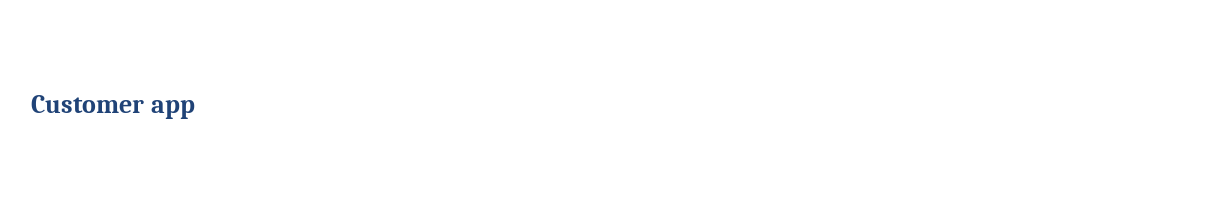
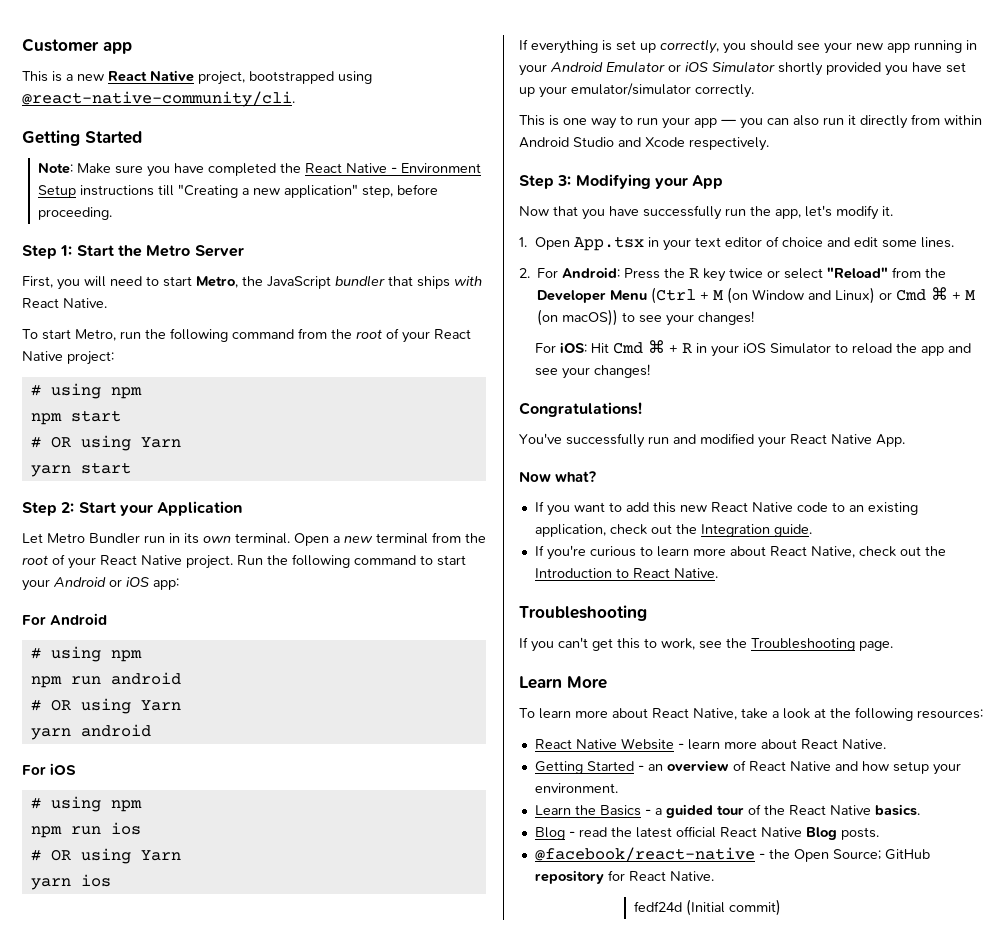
+ This is a new React Native project, bootstrapped using @react-native-community/cli.
+ Getting Started
+ Note: Make sure you have completed the React Native - Environment Setup instructions till "Creating a new application" step, before proceeding.
+ Step 1: Start the Metro Server
+ First, you will need to start Metro, the JavaScript bundler that ships with React Native.
+ To start Metro, run the following command from the root of your React Native project:
+ # using npm
+ npm start
+ # OR using Yarn
+ yarn start
+ Step 2: Start your Application
+ Let Metro Bundler run in its own terminal. Open a new terminal from the root of your React Native project. Run the following command to start your Android or iOS app:
+ For Android
+ # using npm
+ npm run android
+ # OR using Yarn
+ yarn android
+ For iOS
+ # using npm
+ npm run ios
+ # OR using Yarn
+ yarn ios
+ If everything is set up correctly, you should see your new app running in your Android Emulator or iOS Simulator shortly provided you have set up your emulator/simulator correctly.
+ This is one way to run your app — you can also run it directly from within Android Studio and Xcode respectively.
+ Step 3: Modifying your App
+ Now that you have successfully run the app, let's modify it.
+ 1. Open App.tsx in your text editor of choice and edit some lines.
+ 2. For Android: Press the R key twice or select "Reload" from the Developer Menu (Ctrl + M (on Window and Linux) or Cmd ⌘ + M (on macOS)) to see your changes!
+ For iOS: Hit Cmd ⌘ + R in your iOS Simulator to reload the app and see your changes!
+ Congratulations!
+ You've successfully run and modified your React Native App.
+ Now what?
+ If you want to add this new React Native code to an existing application, check out the Integration guide.
+ If you're curious to learn more about React Native, check out the Introduction to React Native.
+ Troubleshooting
+ If you can't get this to work, see the Troubleshooting page.
+ Learn More
+ To learn more about React Native, take a look at the following resources:
+ React Native Website - learn more about React Native.
+ Getting Started - an overview of React Native and how setup your environment.
+ Learn the Basics - a guided tour of the React Native basics.
+ Blog - read the latest official React Native Blog posts.
+ @facebook/react-native - the Open Source; GitHub repository for React Native.
+ fedf24d (Initial commit)

